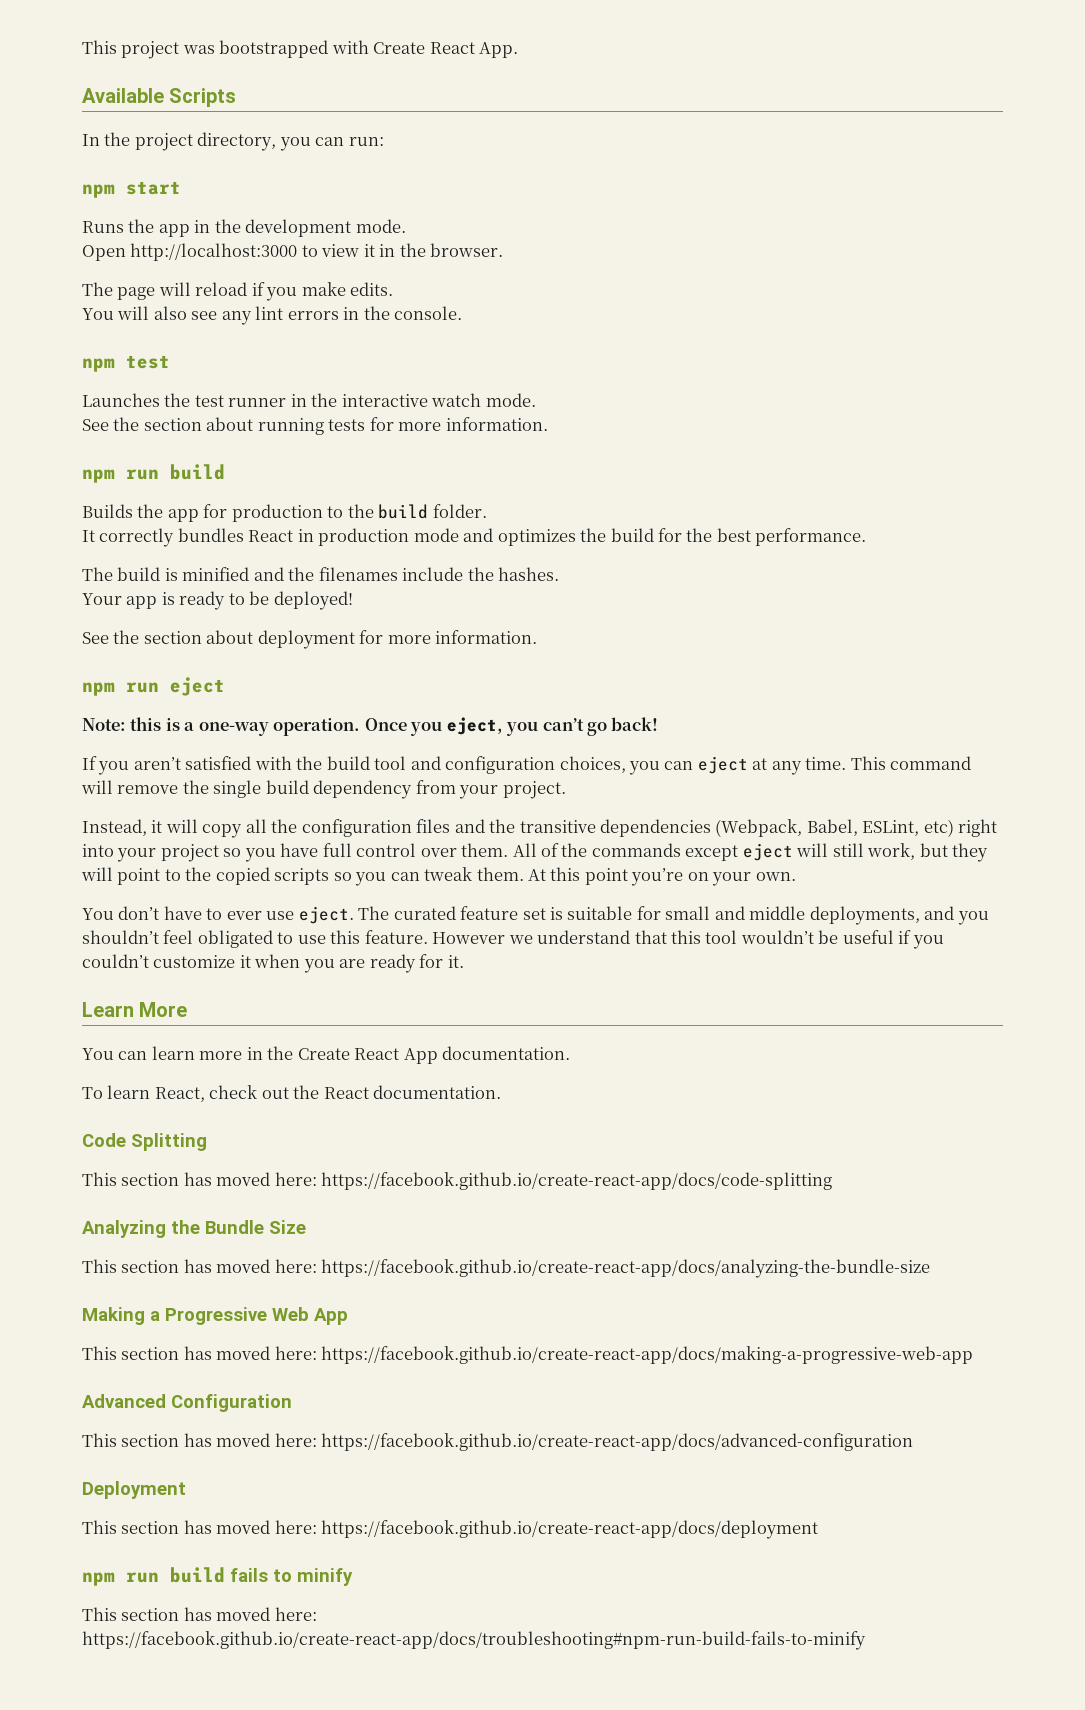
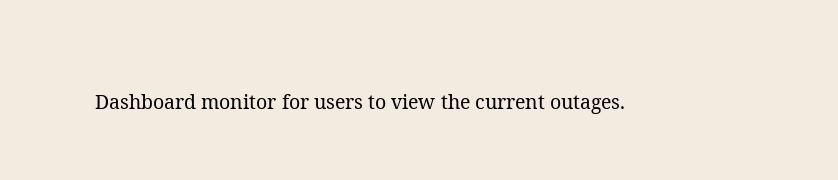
- This project was bootstrapped with Create React App.
- Available Scripts
- In the project directory, you can run:
- npm start
- Runs the app in the development mode.
- Open http://localhost:3000 to view it in the browser.
- The page will reload if you make edits.
- You will also see any lint errors in the console.
- npm test
- Launches the test runner in the interactive watch mode.
- See the section about running tests for more information.
- npm run build
- Builds the app for production to the build folder.
- It correctly bundles React in production mode and optimizes the build for the best performance.
- The build is minified and the filenames include the hashes.
- Your app is ready to be deployed!
- See the section about deployment for more information.
- npm run eject
- Note: this is a one-way operation. Once you eject, you can’t go back!
- If you aren’t satisfied with the build tool and configuration choices, you can eject at any time. This command will remove the single build dependency from your project.
- Instead, it will copy all the configuration files and the transitive dependencies (Webpack, Babel, ESLint, etc) right into your project so you have full control over them. All of the commands except eject will still work, but they will point to the copied scripts so you can tweak them. At this point you’re on your own.
- You don’t have to ever use eject. The curated feature set is suitable for small and middle deployments, and you shouldn’t feel obligated to use this feature. However we understand that this tool wouldn’t be useful if you couldn’t customize it when you are ready for it.
- Learn More
- You can learn more in the Create React App documentation.
- To learn React, check out the React documentation.
- Code Splitting
- This section has moved here: https://facebook.github.io/create-react-app/docs/code-splitting
- Analyzing the Bundle Size
- This section has moved here: https://facebook.github.io/create-react-app/docs/analyzing-the-bundle-size
- Making a Progressive Web App
- This section has moved here: https://facebook.github.io/create-react-app/docs/making-a-progressive-web-app
- Advanced Configuration
- This section has moved here: https://facebook.github.io/create-react-app/docs/advanced-configuration
- Deployment
- This section has moved here: https://facebook.github.io/create-react-app/docs/deployment
- npm run build fails to minify
- This section has moved here: https://facebook.github.io/create-react-app/docs/troubleshooting#npm-run-build-fails-to-minify
+ Dashboard monitor for users to view the current outages.

